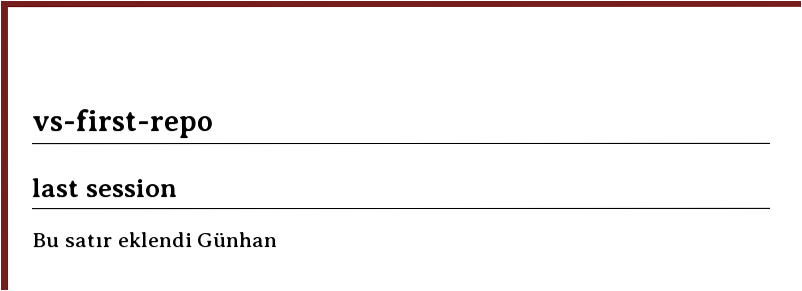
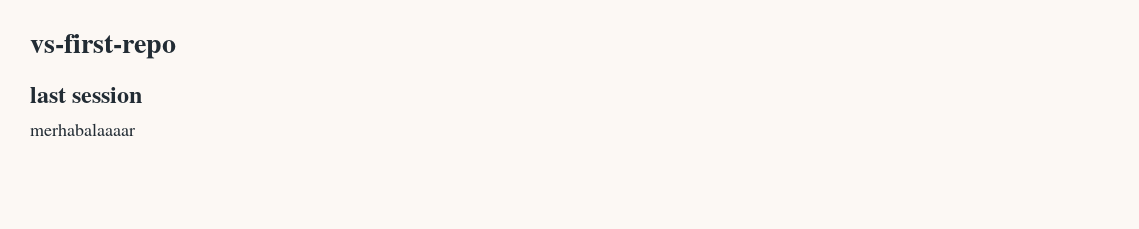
- Bu satır eklendi Günhan
+ merhabalaaaar

